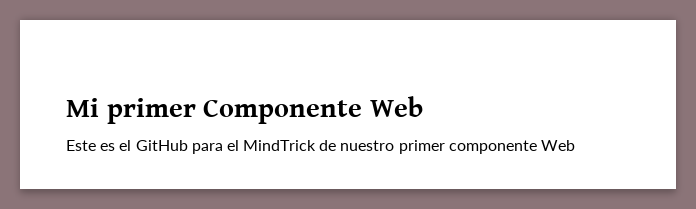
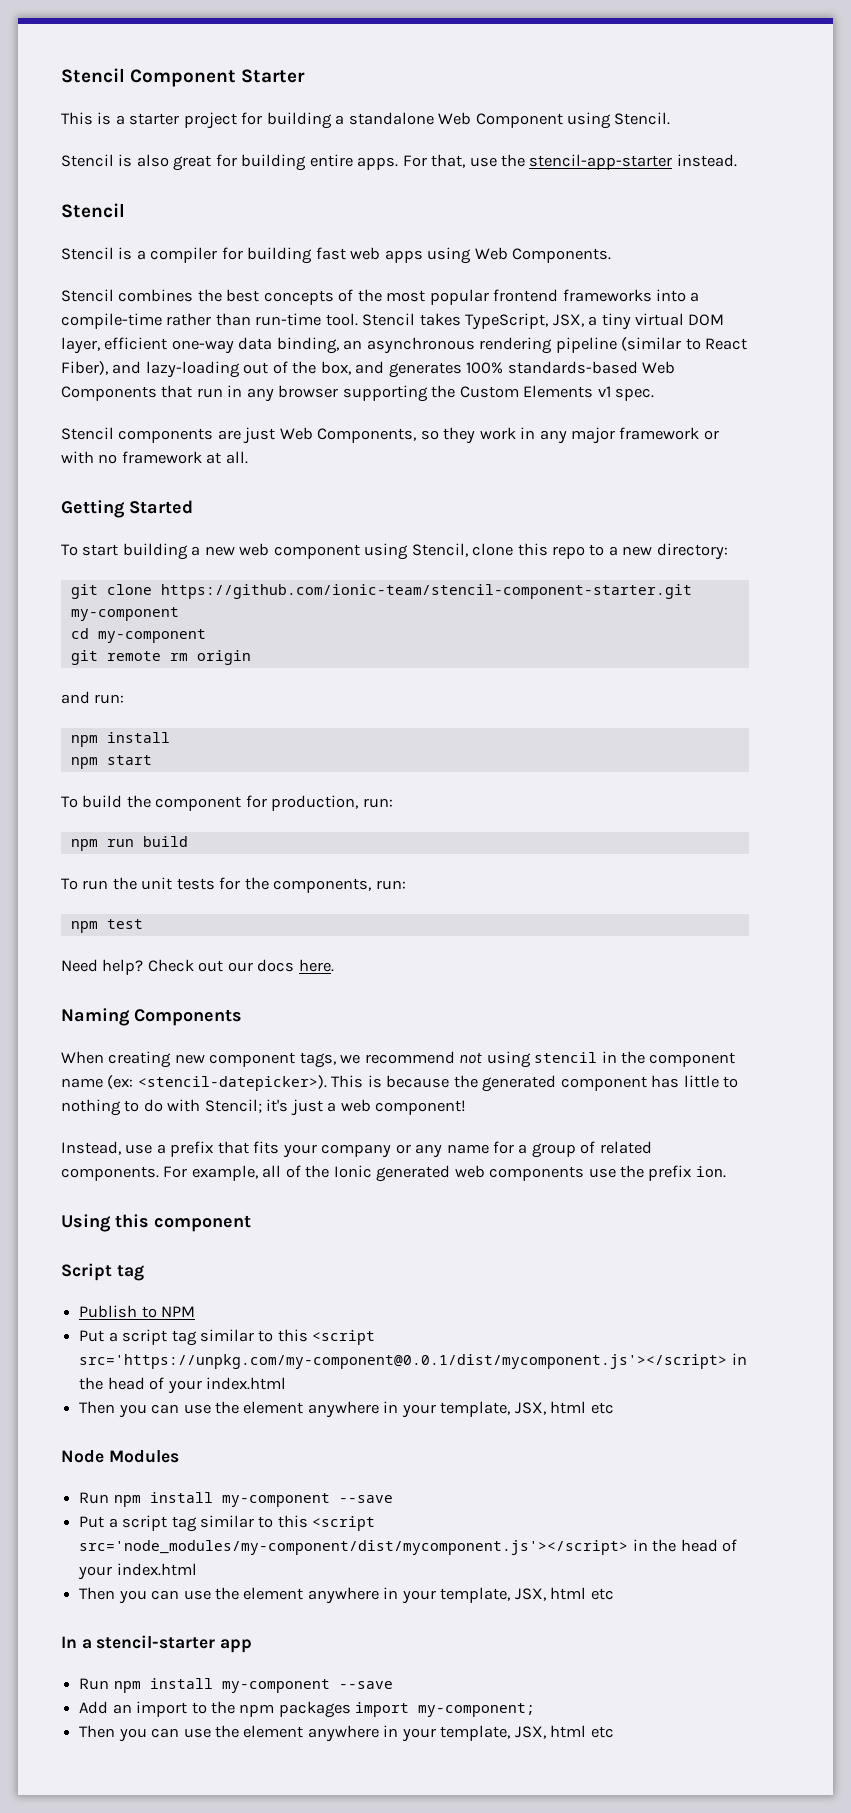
- Mi primer Componente Web
- Este es el GitHub para el MindTrick de nuestro primer componente Web
+ Stencil Component Starter
+ This is a starter project for building a standalone Web Component using Stencil.
+ Stencil is also great for building entire apps. For that, use the stencil-app-starter instead.
+ Stencil
+ Stencil is a compiler for building fast web apps using Web Components.
+ Stencil combines the best concepts of the most popular frontend frameworks into a compile-time rather than run-time tool. Stencil takes TypeScript, JSX, a tiny virtual DOM layer, efficient one-way data binding, an asynchronous rendering pipeline (similar to React Fiber), and lazy-loading out of the box, and generates 100% standards-based Web Components that run in any browser supporting the Custom Elements v1 spec.
+ Stencil components are just Web Components, so they work in any major framework or with no framework at all.
+ Getting Started
+ To start building a new web component using Stencil, clone this repo to a new directory:
+ git clone https://github.com/ionic-team/stencil-component-starter.git my-component
+ cd my-component
+ git remote rm origin
+ and run:
+ npm install
+ npm start
+ To build the component for production, run:
+ npm run build
+ To run the unit tests for the components, run:
+ npm test
+ Need help? Check out our docs here.
+ Naming Components
+ When creating new component tags, we recommend not using stencil in the component name (ex: <stencil-datepicker>). This is because the generated component has little to nothing to do with Stencil; it's just a web component!
+ Instead, use a prefix that fits your company or any name for a group of related components. For example, all of the Ionic generated web components use the prefix ion.
+ Using this component
+ Script tag
+ Publish to NPM
+ Put a script tag similar to this <script src='https://unpkg.com/my-component@0.0.1/dist/mycomponent.js'></script> in the head of your index.html
+ Then you can use the element anywhere in your template, JSX, html etc
+ Node Modules
+ Run npm install my-component --save
+ Put a script tag similar to this <script src='node_modules/my-component/dist/mycomponent.js'></script> in the head of your index.html
+ Then you can use the element anywhere in your template, JSX, html etc
+ In a stencil-starter app
+ Run npm install my-component --save
+ Add an import to the npm packages import my-component;
+ Then you can use the element anywhere in your template, JSX, html etc

